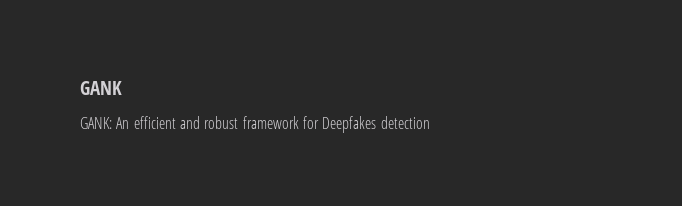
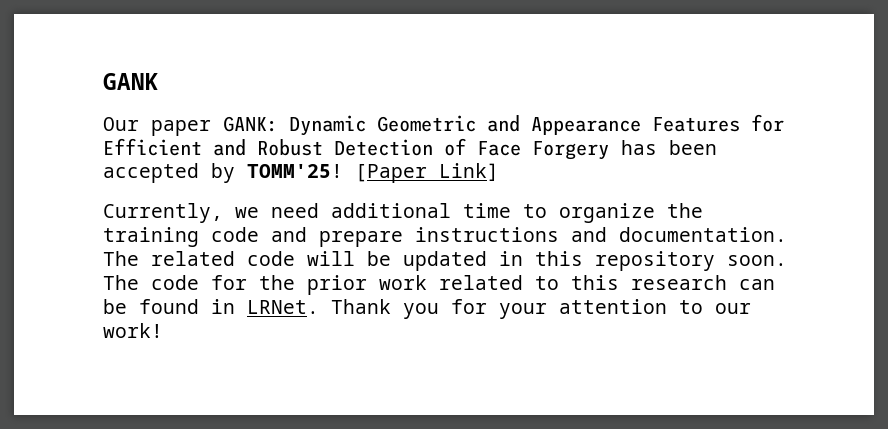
- GANK: An efficient and robust framework for Deepfakes detection
+ Our paper GANK: Dynamic Geometric and Appearance Features for Efficient and Robust Detection of Face Forgery has been accepted by TOMM'25! [Paper Link]
+ Currently, we need additional time to organize the training code and prepare instructions and documentation. The related code will be updated in this repository soon. The code for the prior work related to this research can be found in LRNet. Thank you for your attention to our work!

